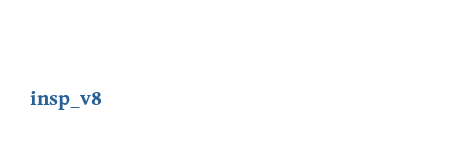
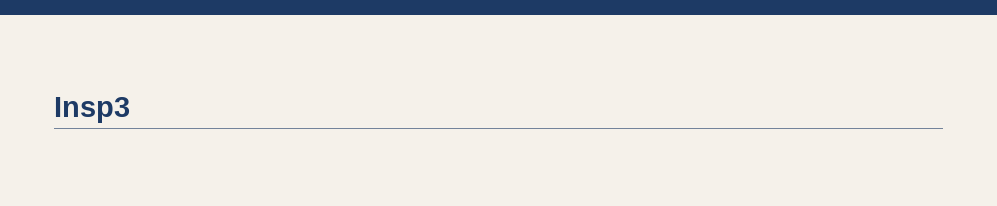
- insp_v8
+ Insp3

